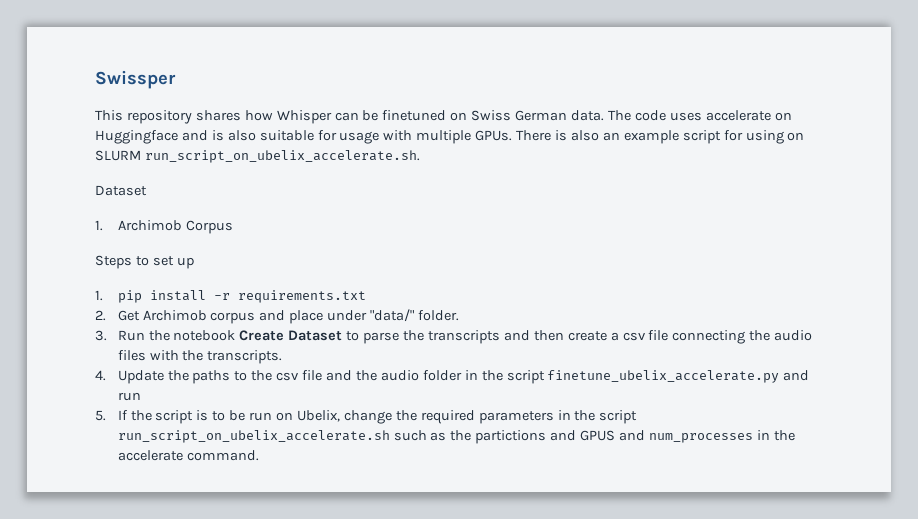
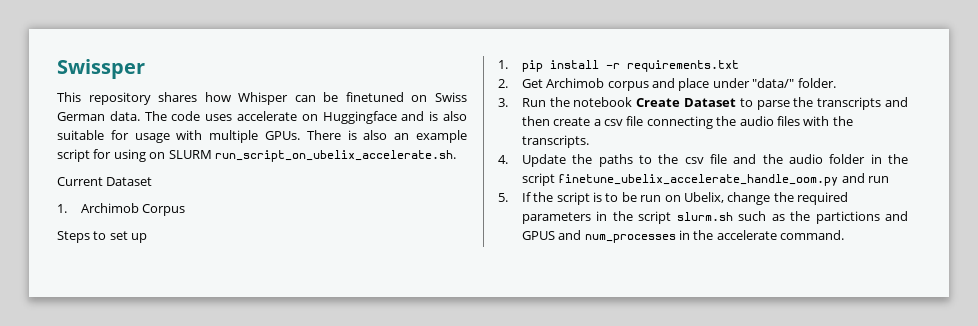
  There is also an example script for using on SLURM run_script_on_ubelix_accelerate.sh.
- Dataset
+ Current Dataset
- 4. Update the paths to the csv file and the audio folder in the script finetune_ubelix_accelerate.py and run
+ 4. Update the paths to the csv file and the audio folder in the script finetune_ubelix_accelerate_handle_oom.py and run
- 5. If the script is to be run on Ubelix, change the required parameters in the script run_script_on_ubelix_accelerate.sh such as the partictions and GPUS and num_processes in the accelerate command.
+ 5. If the script is to be run on Ubelix, change the required parameters in the script slurm.sh such as the partictions and GPUS and num_processes in the accelerate command.

